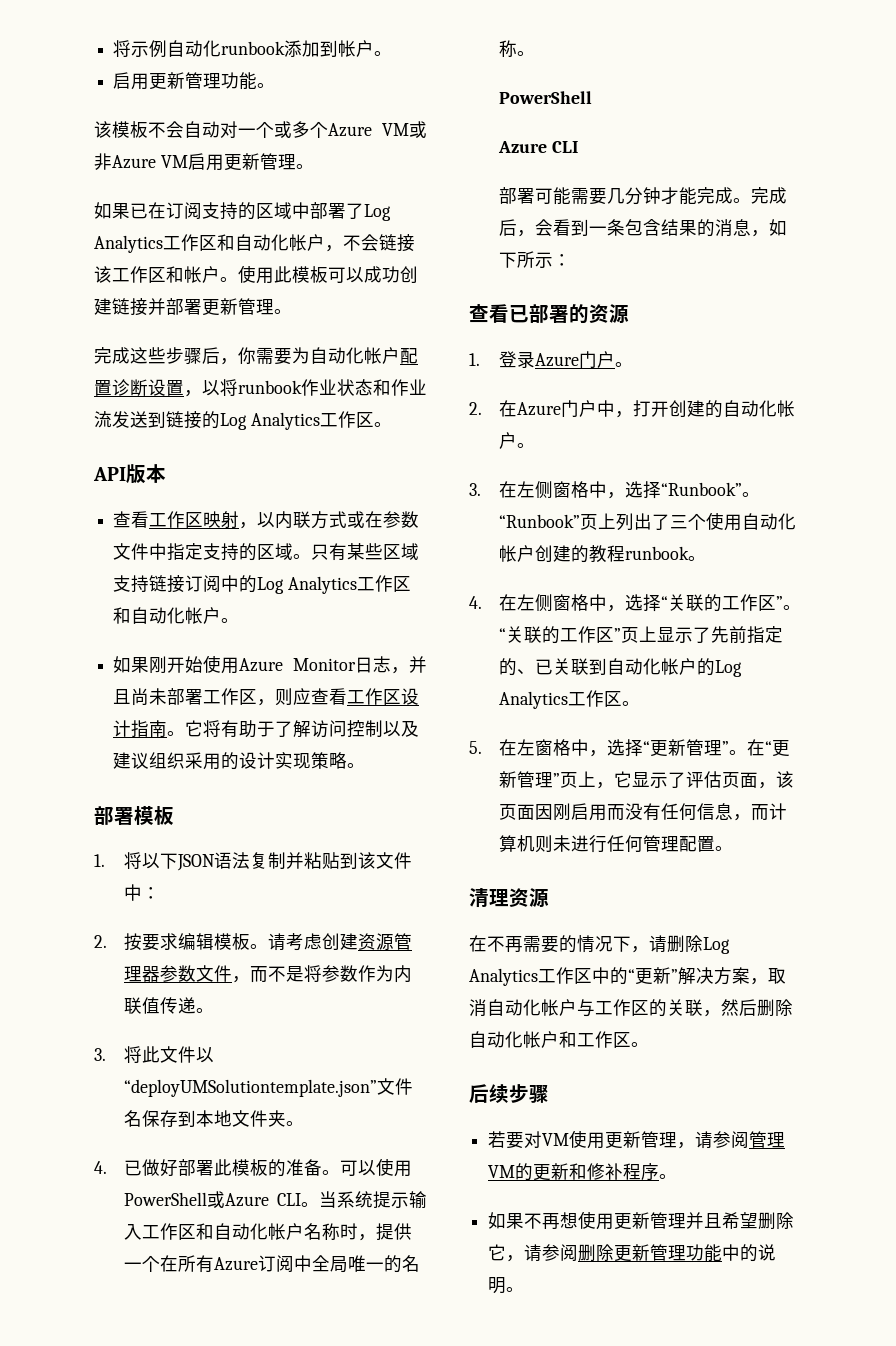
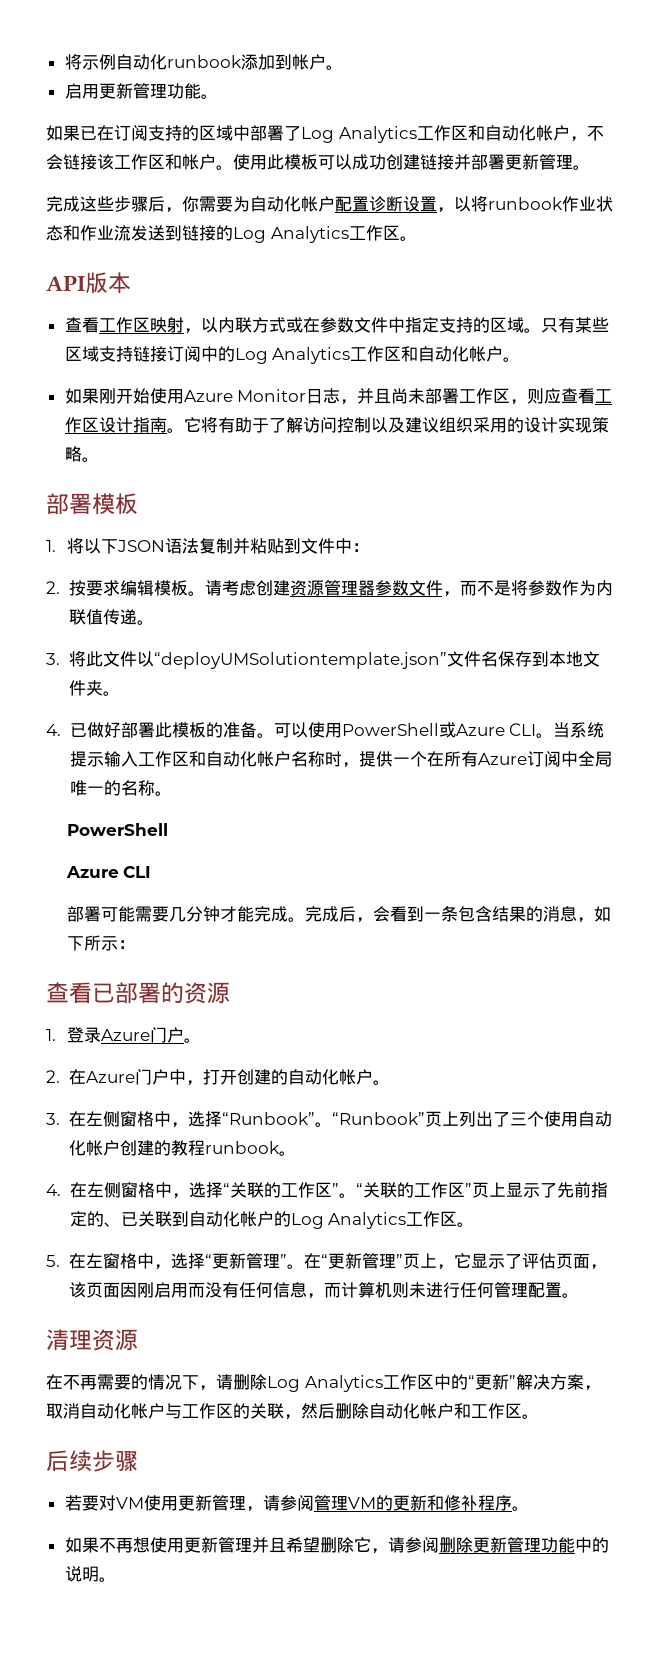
- 该模板不会自动对一个或多个Azure VM或非Azure VM启用更新管理。
- 1.将以下JSON语法复制并粘贴到该文件中：
+ 1.将以下JSON语法复制并粘贴到文件中：

